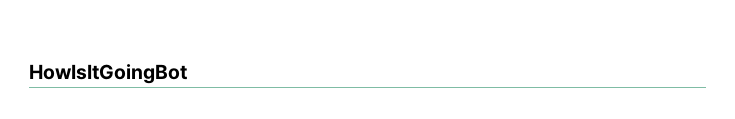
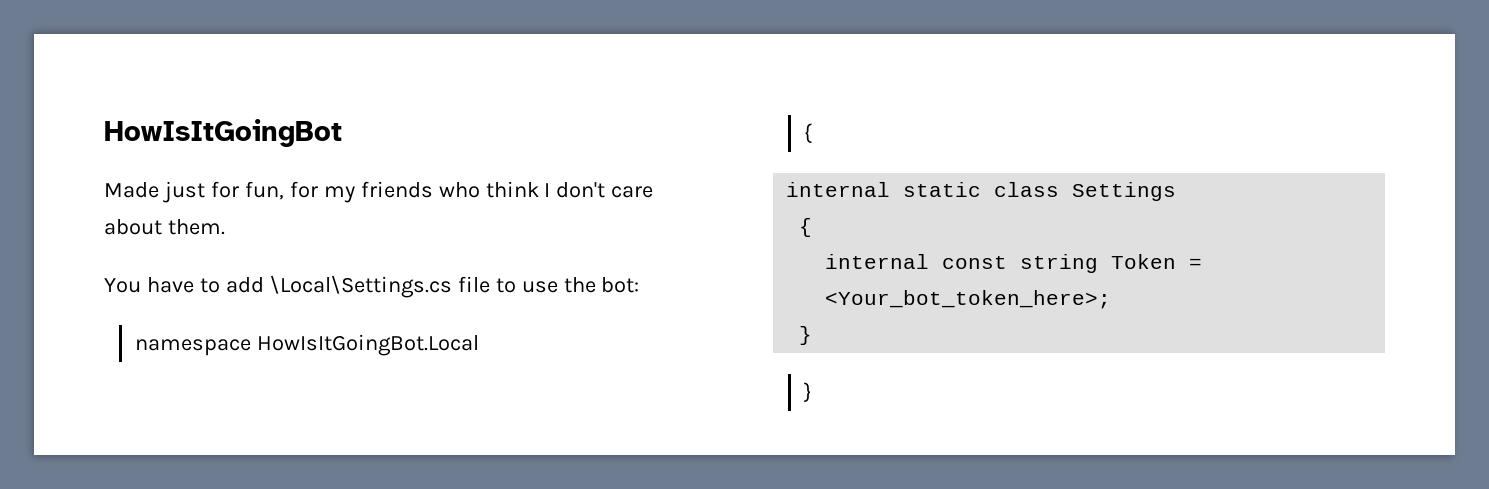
+ Made just for fun, for my friends who think I don't care about them.
+ You have to add \Local\Settings.cs file to use the bot:
+ namespace HowIsItGoingBot.Local
+ {
+ internal static class Settings
+ {
+ internal const string Token = <Your_bot_token_here>;
+ }
+ }

